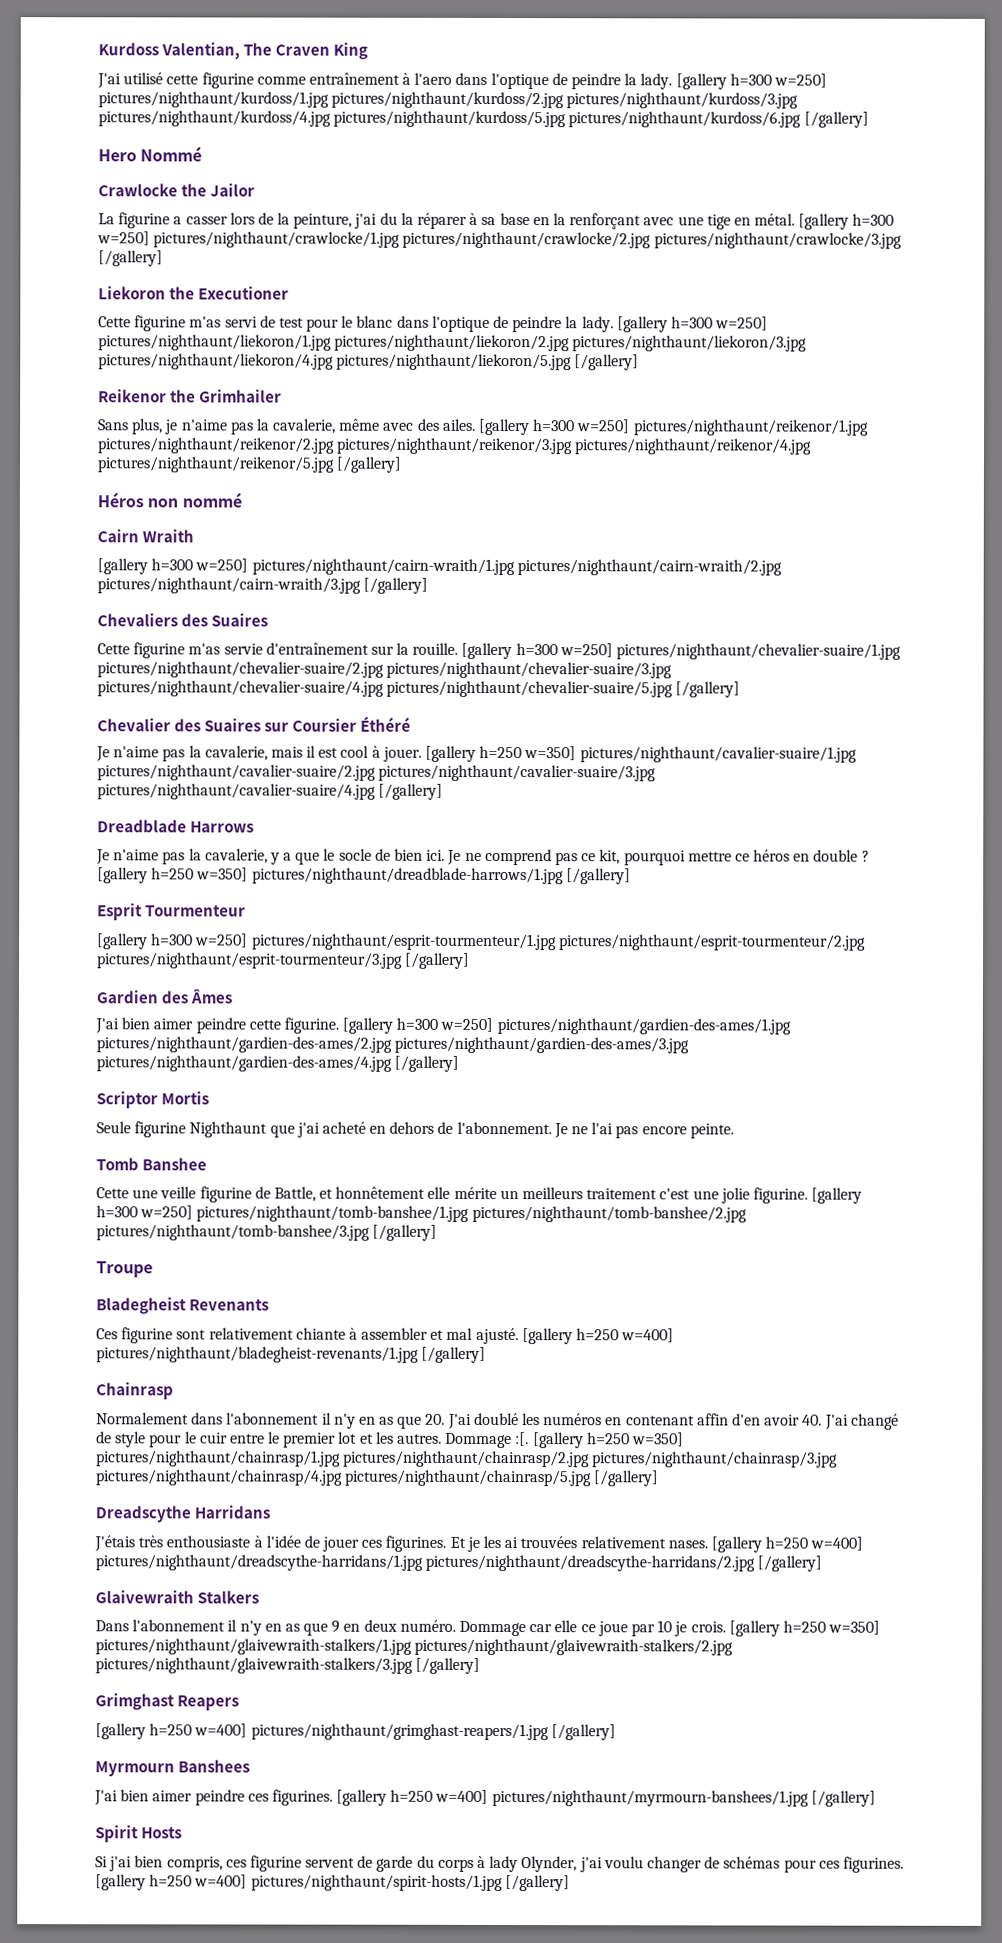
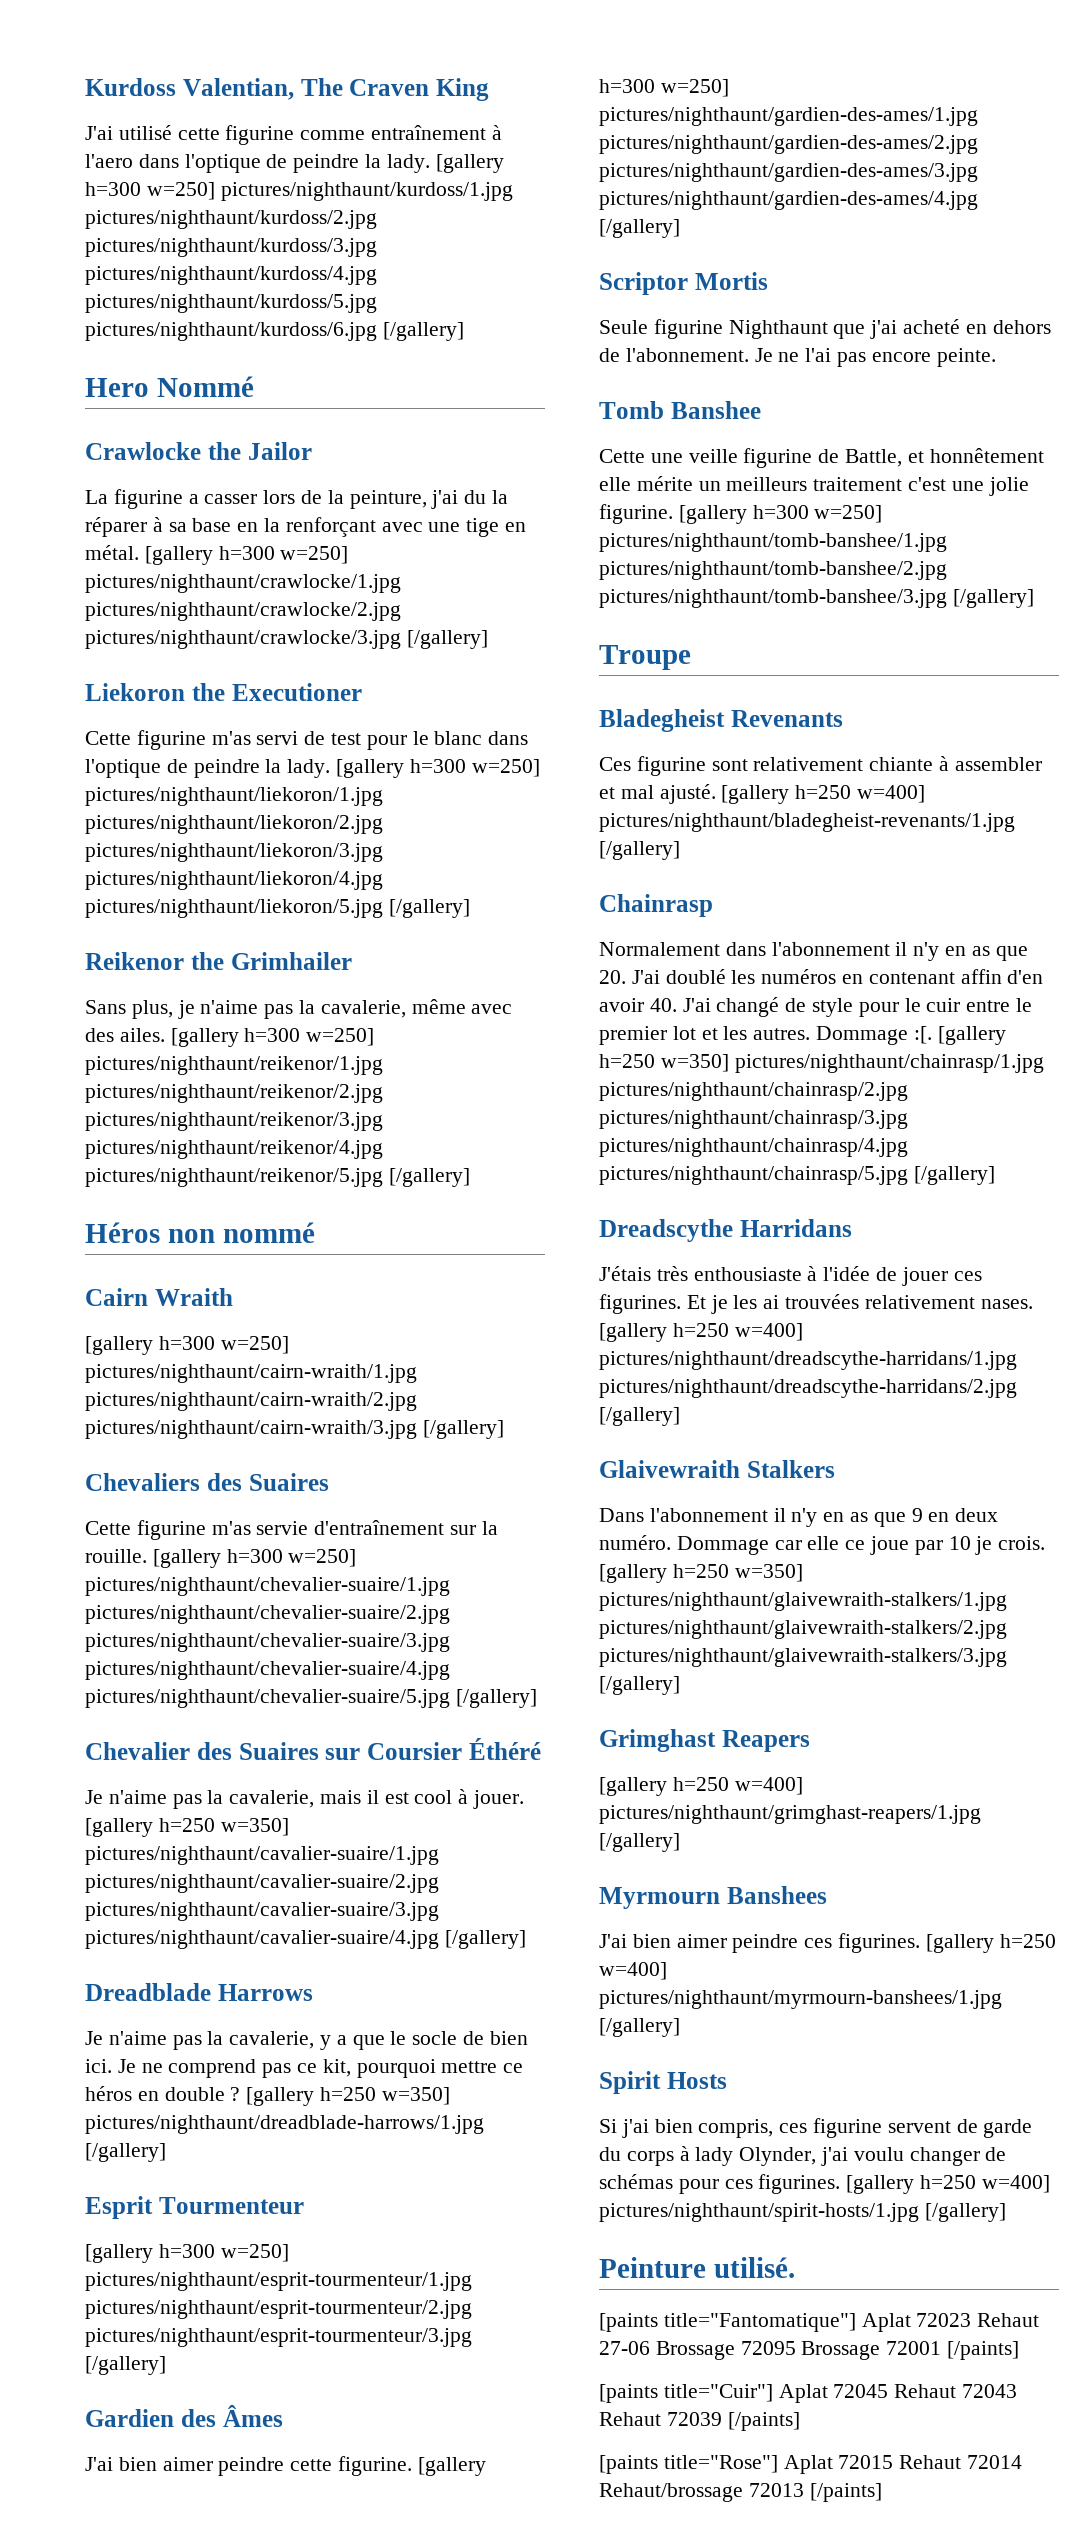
+ Peinture utilisé.
+ [paints title="Fantomatique"] Aplat 72023 Rehaut 27-06 Brossage 72095 Brossage 72001 [/paints]
+ [paints title="Cuir"] Aplat 72045 Rehaut 72043 Rehaut 72039 [/paints]
+ [paints title="Rose"] Aplat 72015 Rehaut 72014 Rehaut/brossage 72013 [/paints]

